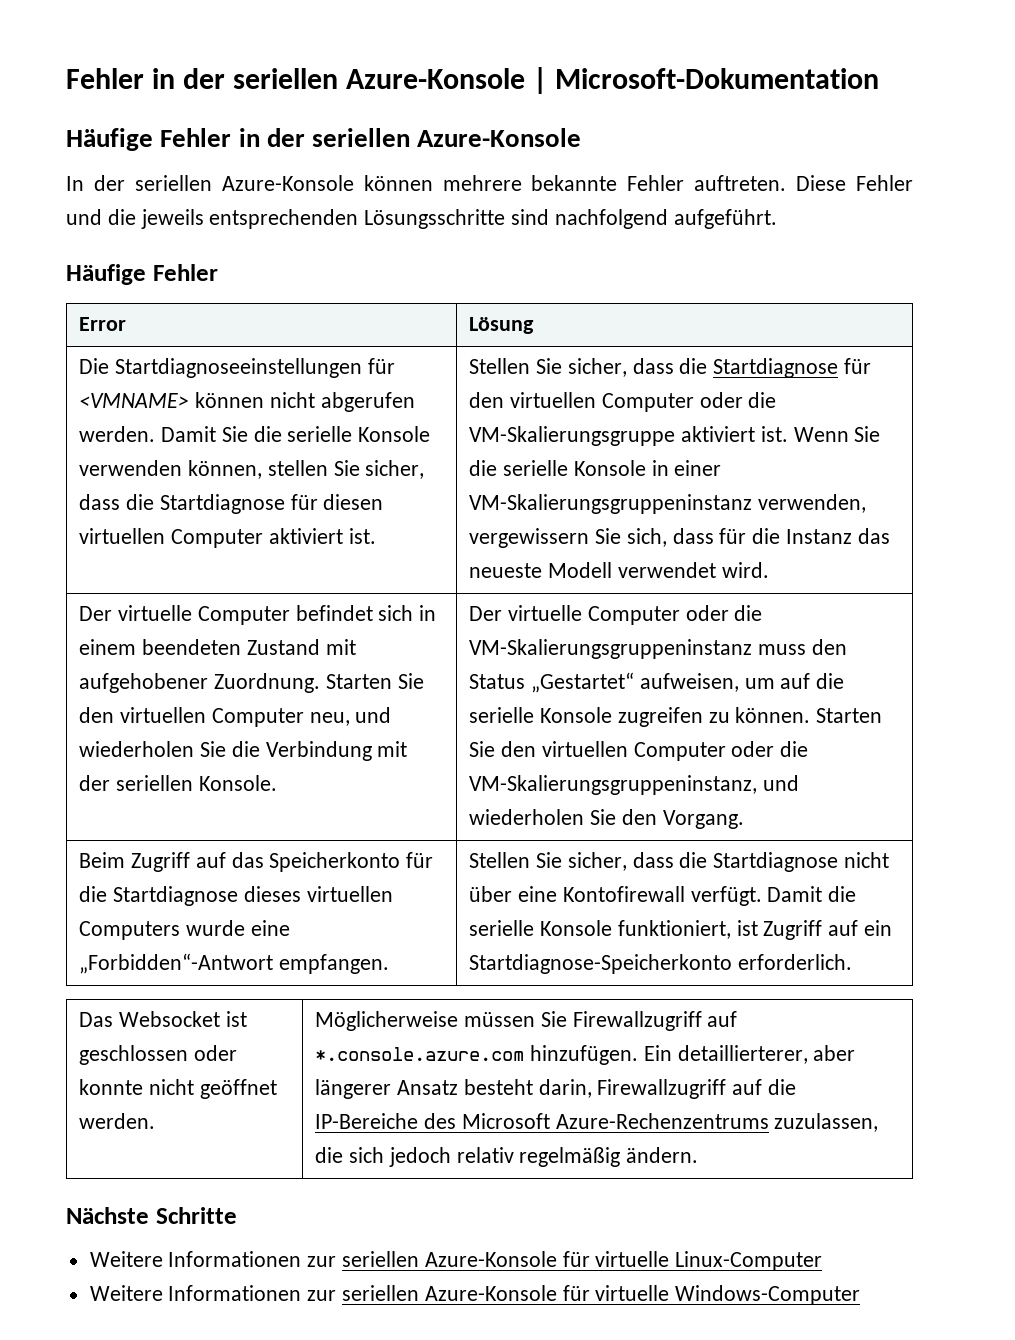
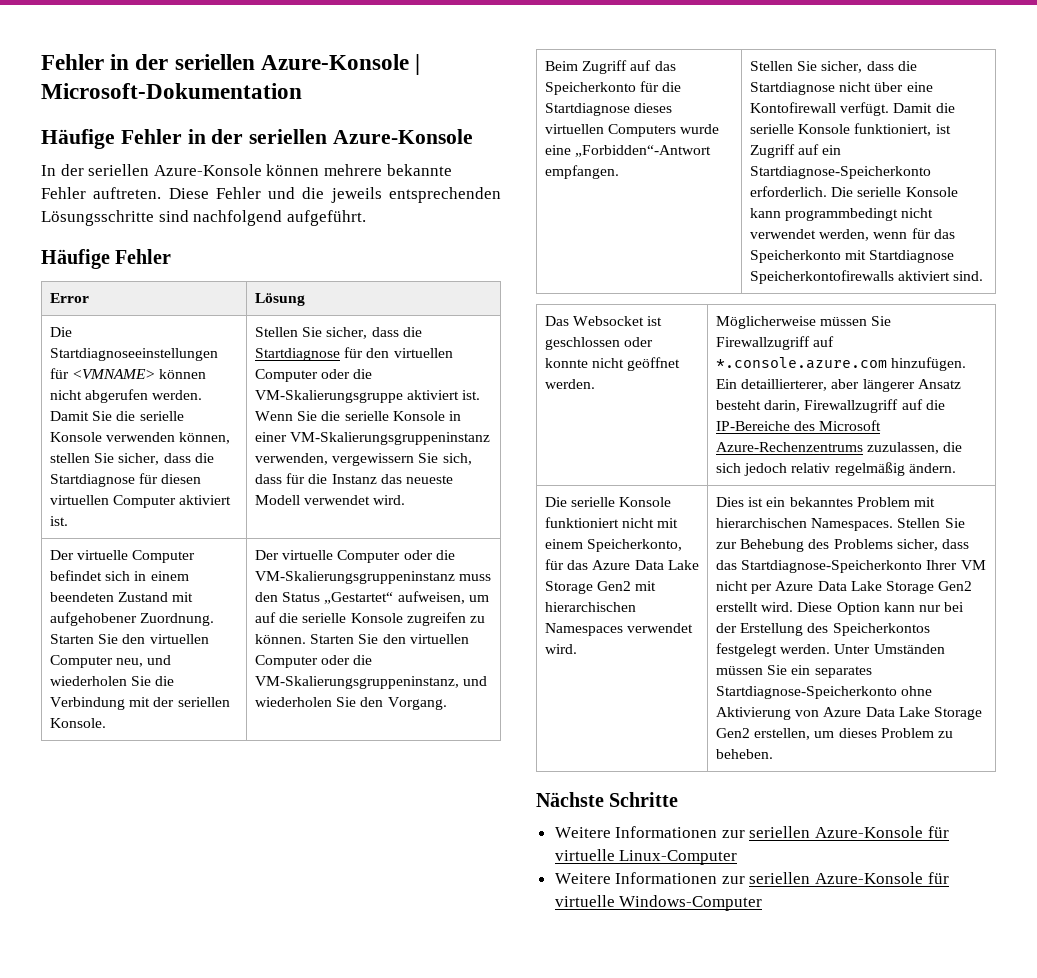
+ Die serielle Konsole kann programmbedingt nicht verwendet werden, wenn für das Speicherkonto mit Startdiagnose Speicherkontofirewalls aktiviert sind.
+ Die serielle Konsole funktioniert nicht mit einem Speicherkonto, für das Azure Data Lake Storage Gen2 mit hierarchischen Namespaces verwendet wird. | Dies ist ein bekanntes Problem mit hierarchischen Namespaces. Stellen Sie zur Behebung des Problems sicher, dass das Startdiagnose-Speicherkonto Ihrer VM nicht per Azure Data Lake Storage Gen2 erstellt wird. Diese Option kann nur bei der Erstellung des Speicherkontos festgelegt werden. Unter Umständen müssen Sie ein separates Startdiagnose-Speicherkonto ohne Aktivierung von Azure Data Lake Storage Gen2 erstellen, um dieses Problem zu beheben.

